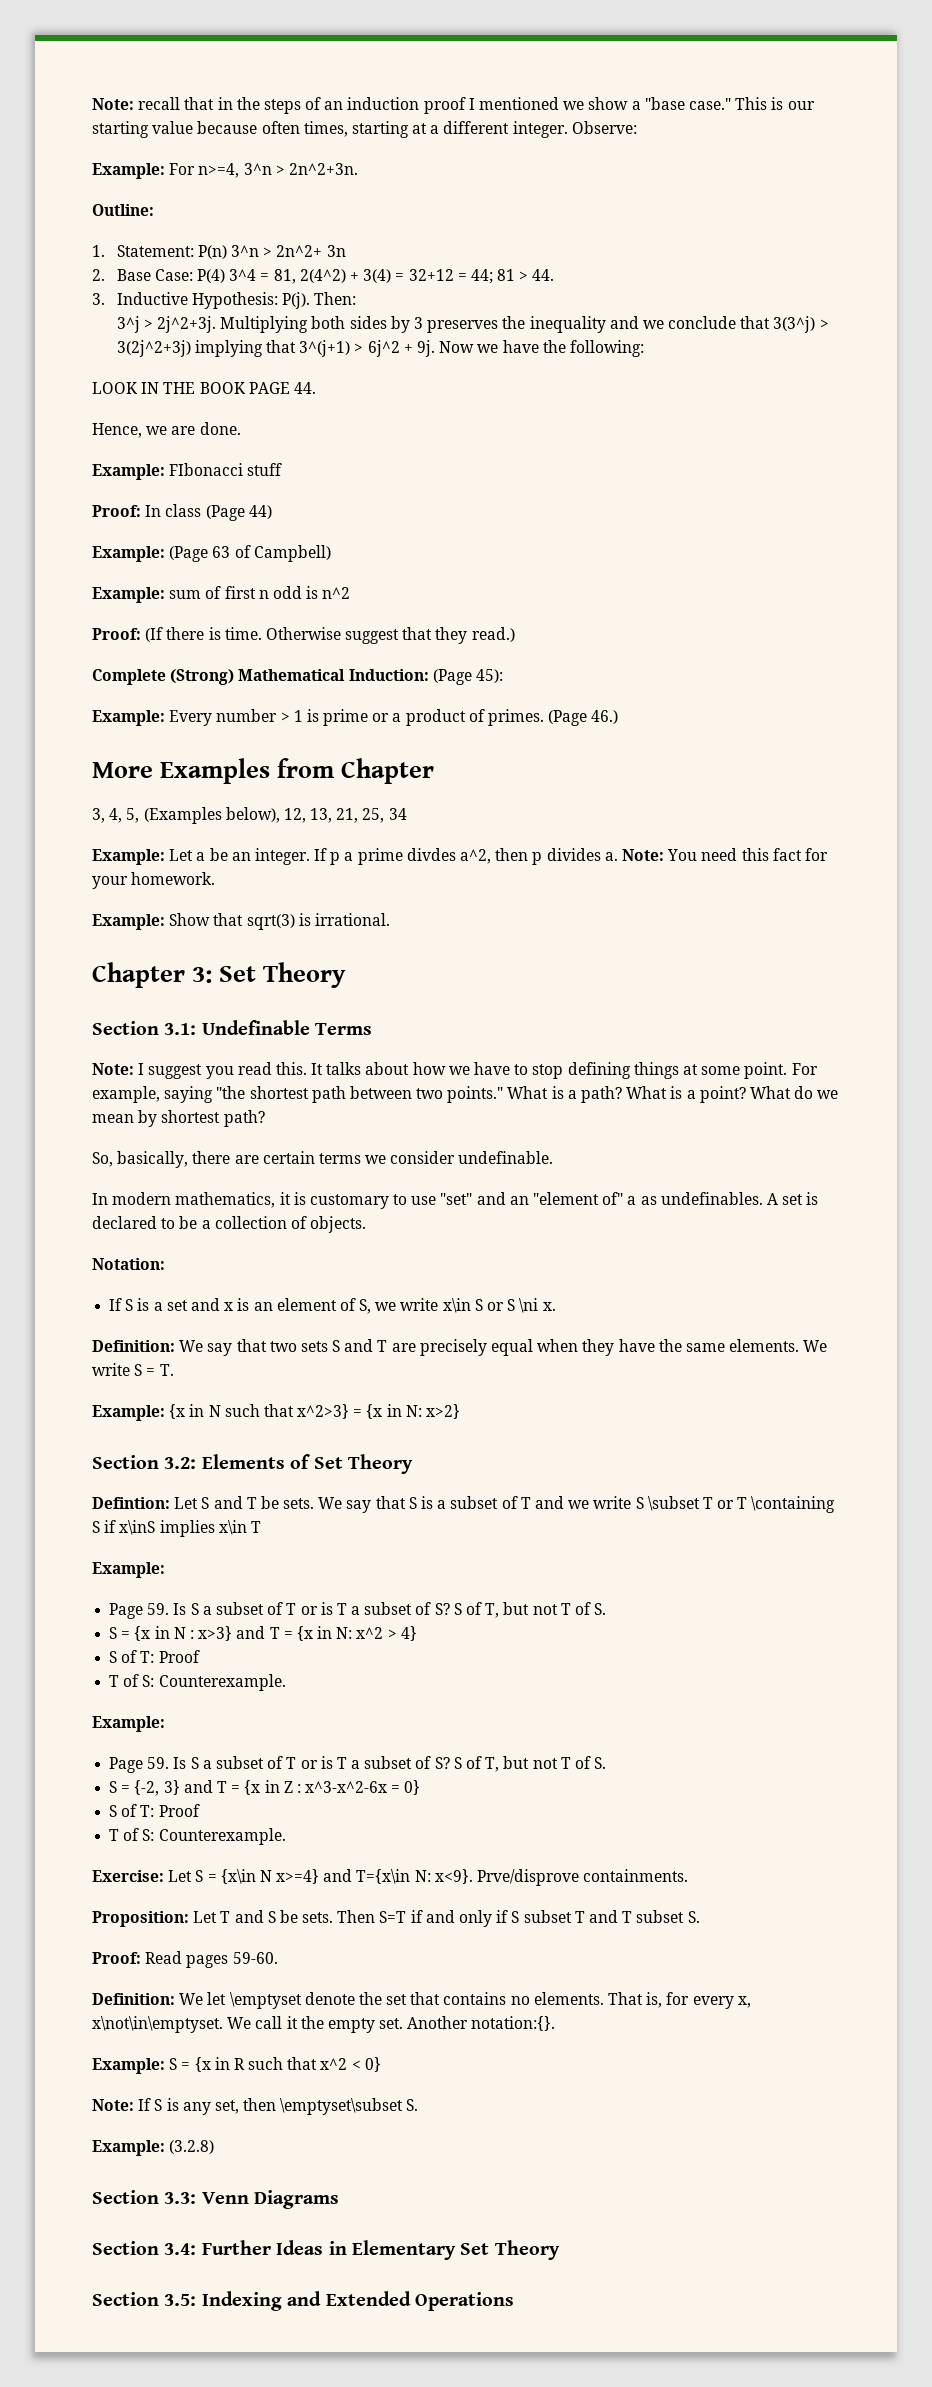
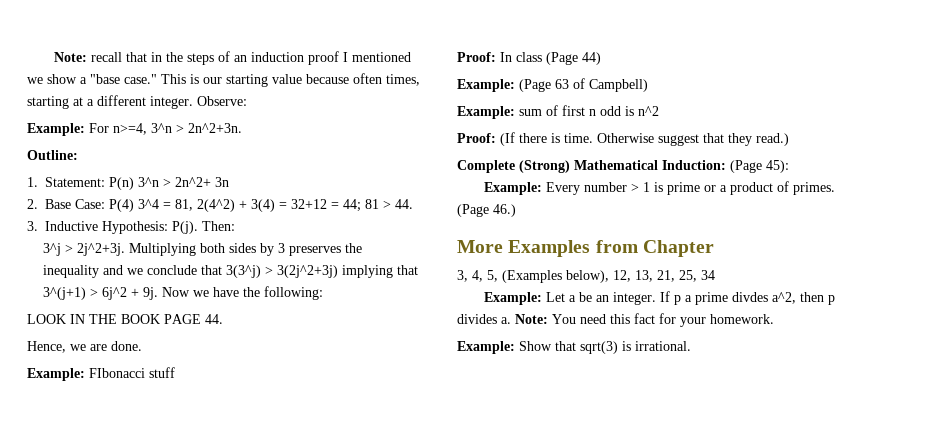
- Chapter 3: Set Theory
- Section 3.1: Undefinable Terms
- Note: I suggest you read this. It talks about how we have to stop defining things at some point. For example, saying "the shortest path between two points." What is a path? What is a point? What do we mean by shortest path?
- So, basically, there are certain terms we consider undefinable.
- In modern mathematics, it is customary to use "set" and an "element of" a as undefinables. A set is declared to be a collection of objects.
- Notation:
- If S is a set and x is an element of S, we write x\in S or S \ni x.
- Definition: We say that two sets S and T are precisely equal when they have the same elements. We write S = T.
- Example: {x in N such that x^2>3} = {x in N: x>2}
- Section 3.2: Elements of Set Theory
- Defintion: Let S and T be sets. We say that S is a subset of T and we write S \subset T or T \containing S if x\inS implies x\in T
- Example:
- Page 59. Is S a subset of T or is T a subset of S? S of T, but not T of S.
- S = {x in N : x>3} and T = {x in N: x^2 > 4}
- S of T: Proof
- T of S: Counterexample.
- Example:
- Page 59. Is S a subset of T or is T a subset of S? S of T, but not T of S.
- S = {-2, 3} and T = {x in Z : x^3-x^2-6x = 0}
- S of T: Proof
- T of S: Counterexample.
- Exercise: Let S = {x\in N x>=4} and T={x\in N: x<9}. Prve/disprove containments.
- Proposition: Let T and S be sets. Then S=T if and only if S subset T and T subset S.
- Proof: Read pages 59-60.
- Definition: We let \emptyset denote the set that contains no elements. That is, for every x, x\not\in\emptyset. We call it the empty set. Another notation:{}.
- Example: S = {x in R such that x^2 < 0}
- Note: If S is any set, then \emptyset\subset S.
- Example: (3.2.8)
- Section 3.3: Venn Diagrams
- Section 3.4: Further Ideas in Elementary Set Theory
- Section 3.5: Indexing and Extended Operations

